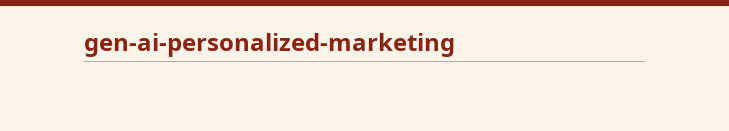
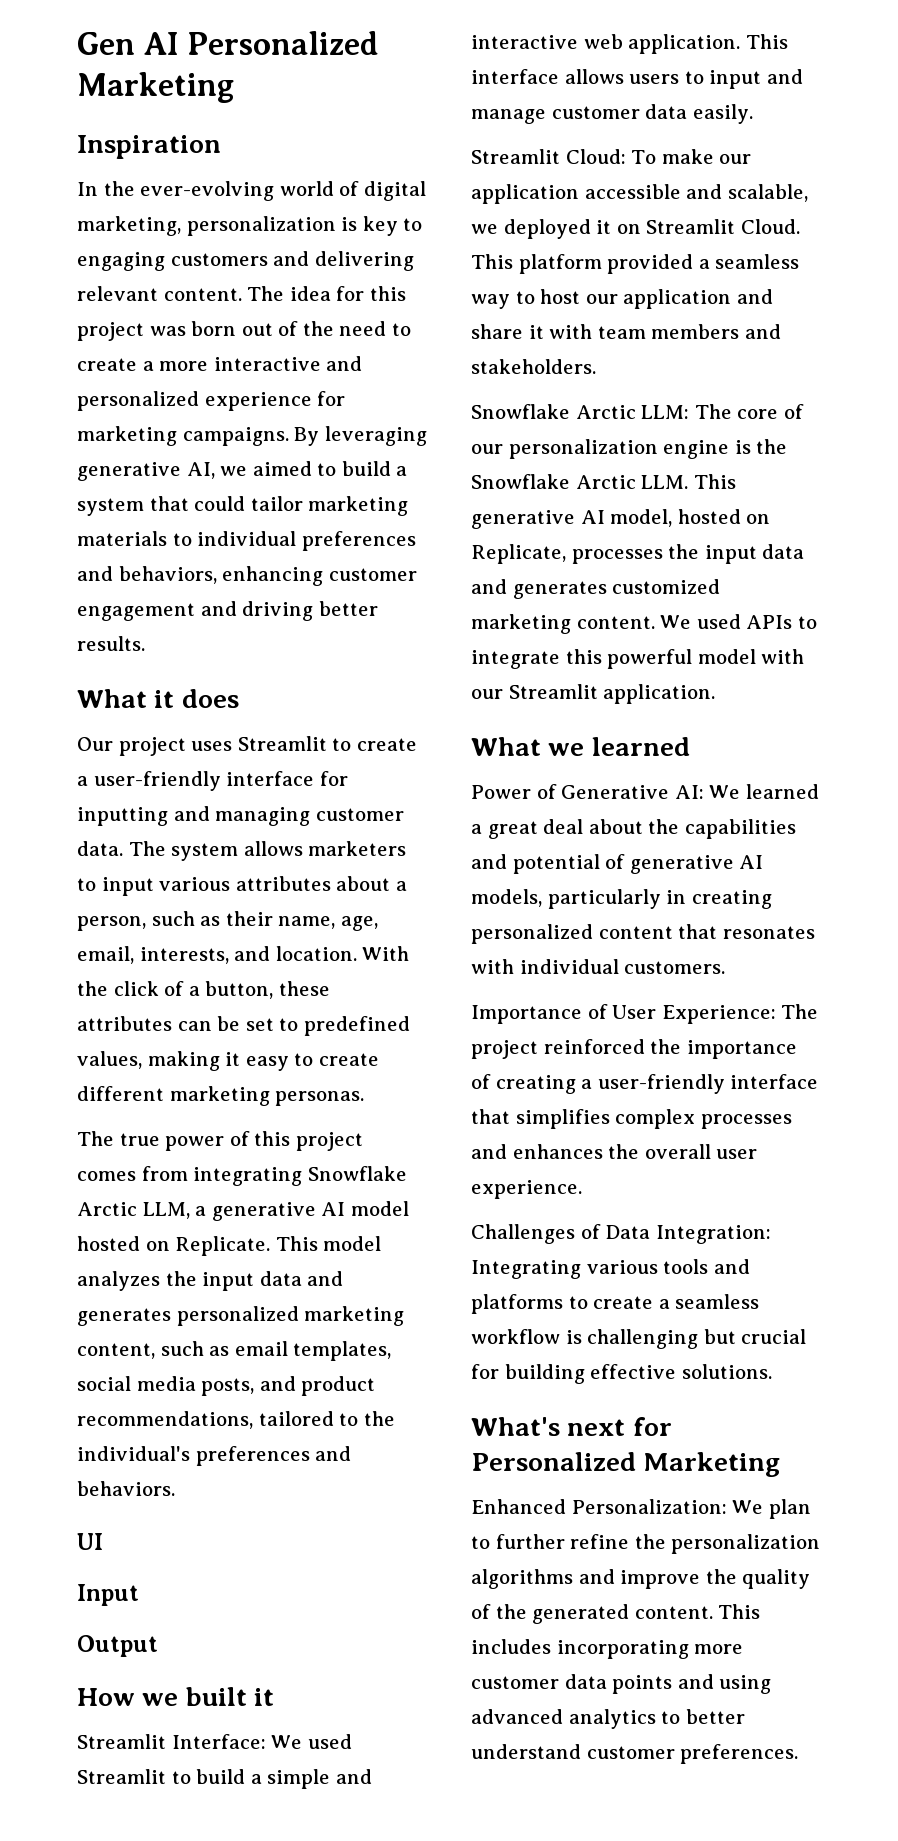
- gen-ai-personalized-marketing
+ Gen AI Personalized Marketing
+ Inspiration
+ In the ever-evolving world of digital marketing, personalization is key to engaging customers and delivering relevant content. The idea for this project was born out of the need to create a more interactive and personalized experience for marketing campaigns. By leveraging generative AI, we aimed to build a system that could tailor marketing materials to individual preferences and behaviors, enhancing customer engagement and driving better results.
+ What it does
+ Our project uses Streamlit to create a user-friendly interface for inputting and managing customer data. The system allows marketers to input various attributes about a person, such as their name, age, email, interests, and location. With the click of a button, these attributes can be set to predefined values, making it easy to create different marketing personas.
+ The true power of this project comes from integrating Snowflake Arctic LLM, a generative AI model hosted on Replicate. This model analyzes the input data and generates personalized marketing content, such as email templates, social media posts, and product recommendations, tailored to the individual's preferences and behaviors.
+ UI
+ Input
+ Output
+ How we built it
+ Streamlit Interface: We used Streamlit to build a simple and interactive web application. This interface allows users to input and manage customer data easily.
+ Streamlit Cloud: To make our application accessible and scalable, we deployed it on Streamlit Cloud. This platform provided a seamless way to host our application and share it with team members and stakeholders.
+ Snowflake Arctic LLM: The core of our personalization engine is the Snowflake Arctic LLM. This generative AI model, hosted on Replicate, processes the input data and generates customized marketing content. We used APIs to integrate this powerful model with our Streamlit application.
+ What we learned
+ Power of Generative AI: We learned a great deal about the capabilities and potential of generative AI models, particularly in creating personalized content that resonates with individual customers.
+ Importance of User Experience: The project reinforced the importance of creating a user-friendly interface that simplifies complex processes and enhances the overall user experience.
+ Challenges of Data Integration: Integrating various tools and platforms to create a seamless workflow is challenging but crucial for building effective solutions.
+ What's next for Personalized Marketing
+ Enhanced Personalization: We plan to further refine the personalization algorithms and improve the quality of the generated content. This includes incorporating more customer data points and using advanced analytics to better understand customer preferences.

